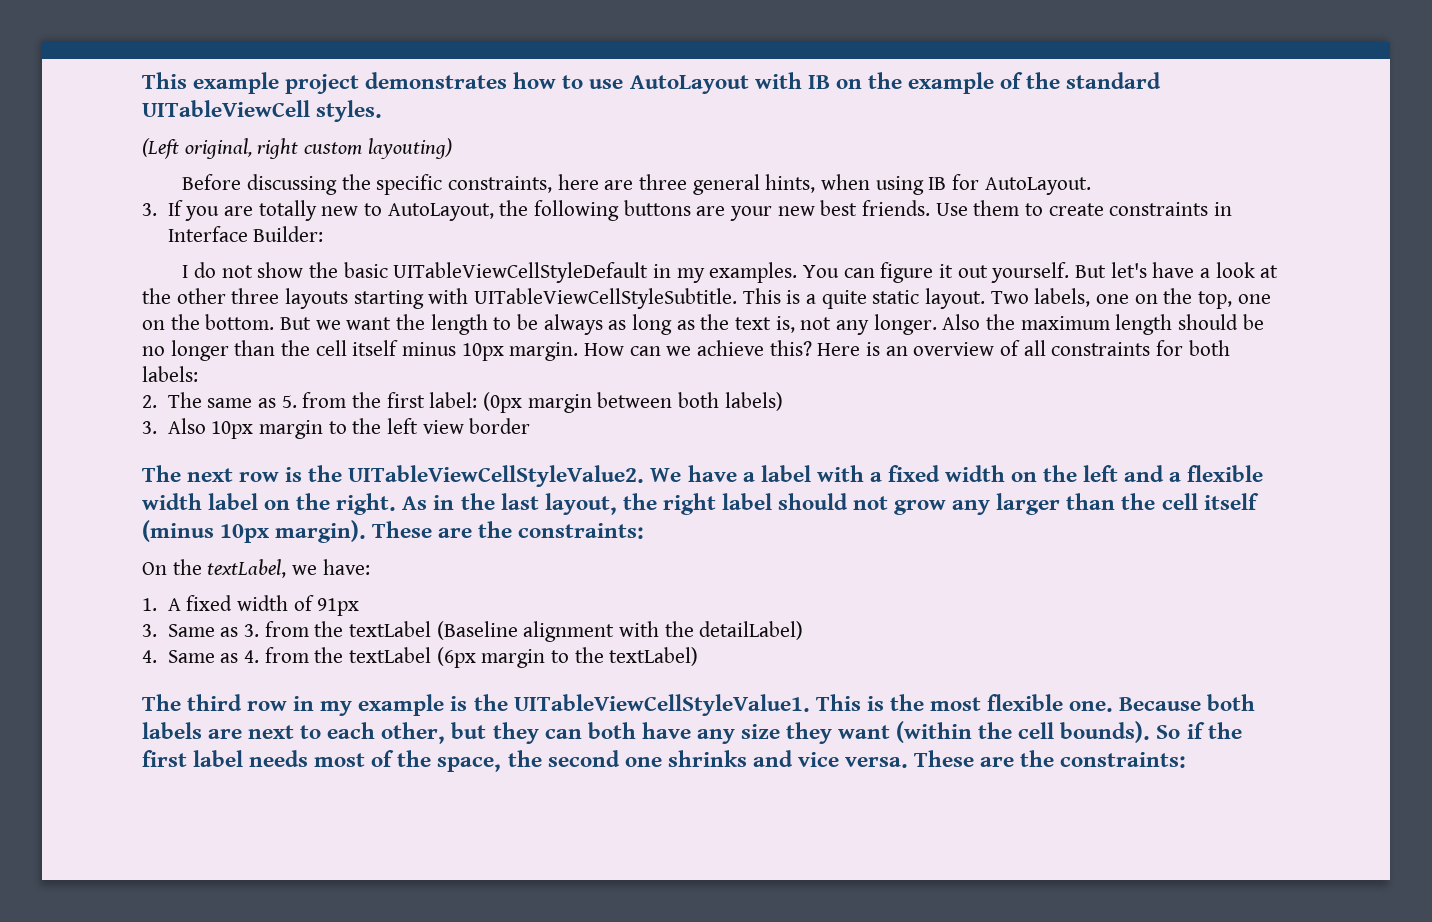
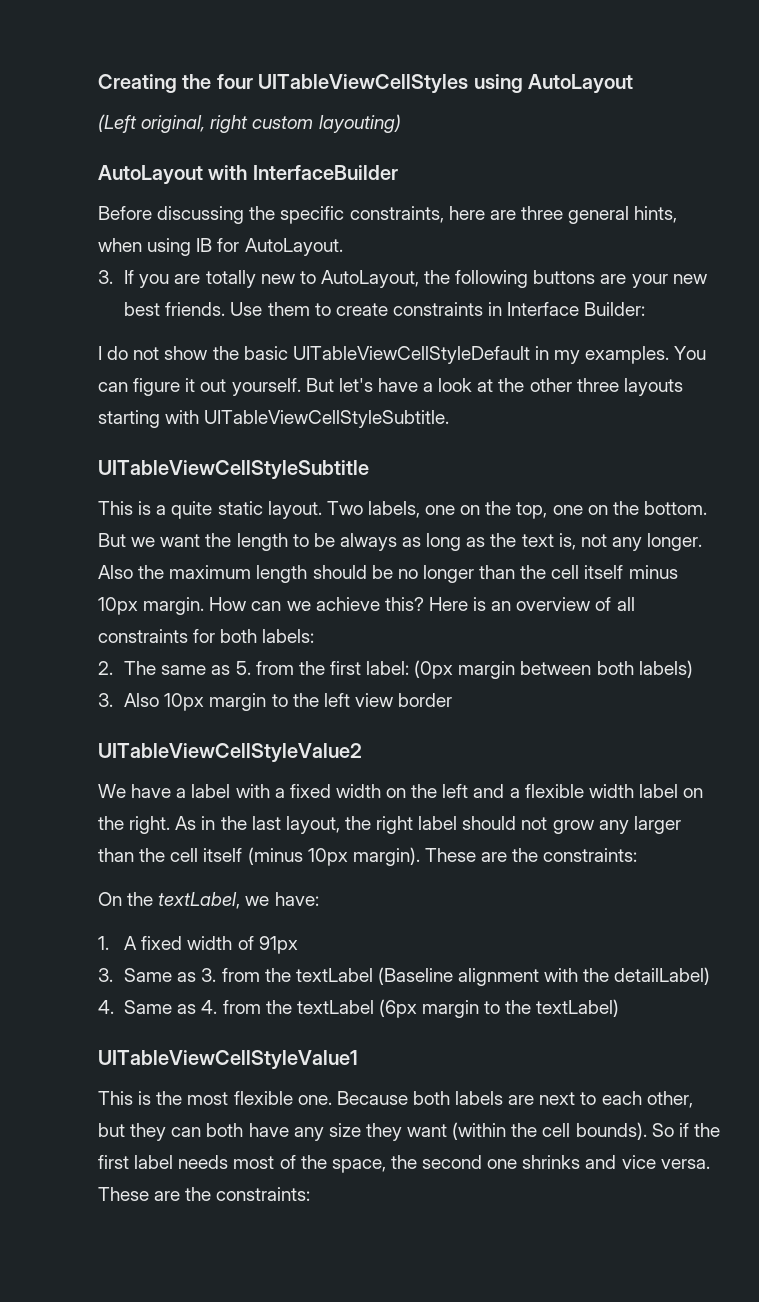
- This example project demonstrates how to use AutoLayout with IB on the example of the standard UITableViewCell styles.
+ Creating the four UITableViewCellStyles using AutoLayout
+ AutoLayout with InterfaceBuilder
- But let's have a look at the other three layouts starting with UITableViewCellStyleSubtitle. This is a quite static layout.
+ But let's have a look at the other three layouts starting with UITableViewCellStyleSubtitle.
+ UITableViewCellStyleSubtitle
+ This is a quite static layout.
- The next row is the UITableViewCellStyleValue2. We have a label with a fixed width on the left and a flexible width label on the right.
+ UITableViewCellStyleValue2
+ We have a label with a fixed width on the left and a flexible width label on the right.
- The third row in my example is the UITableViewCellStyleValue1. This is the most flexible one.
+ UITableViewCellStyleValue1
+ This is the most flexible one.

